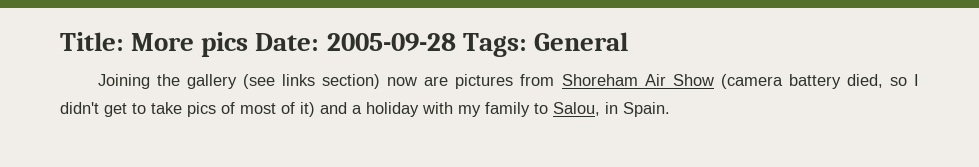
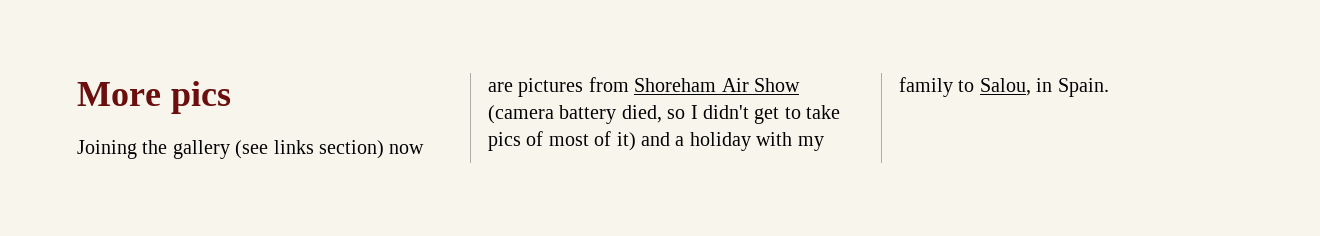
- Title: More pics Date: 2005-09-28 Tags: General
+ More pics

